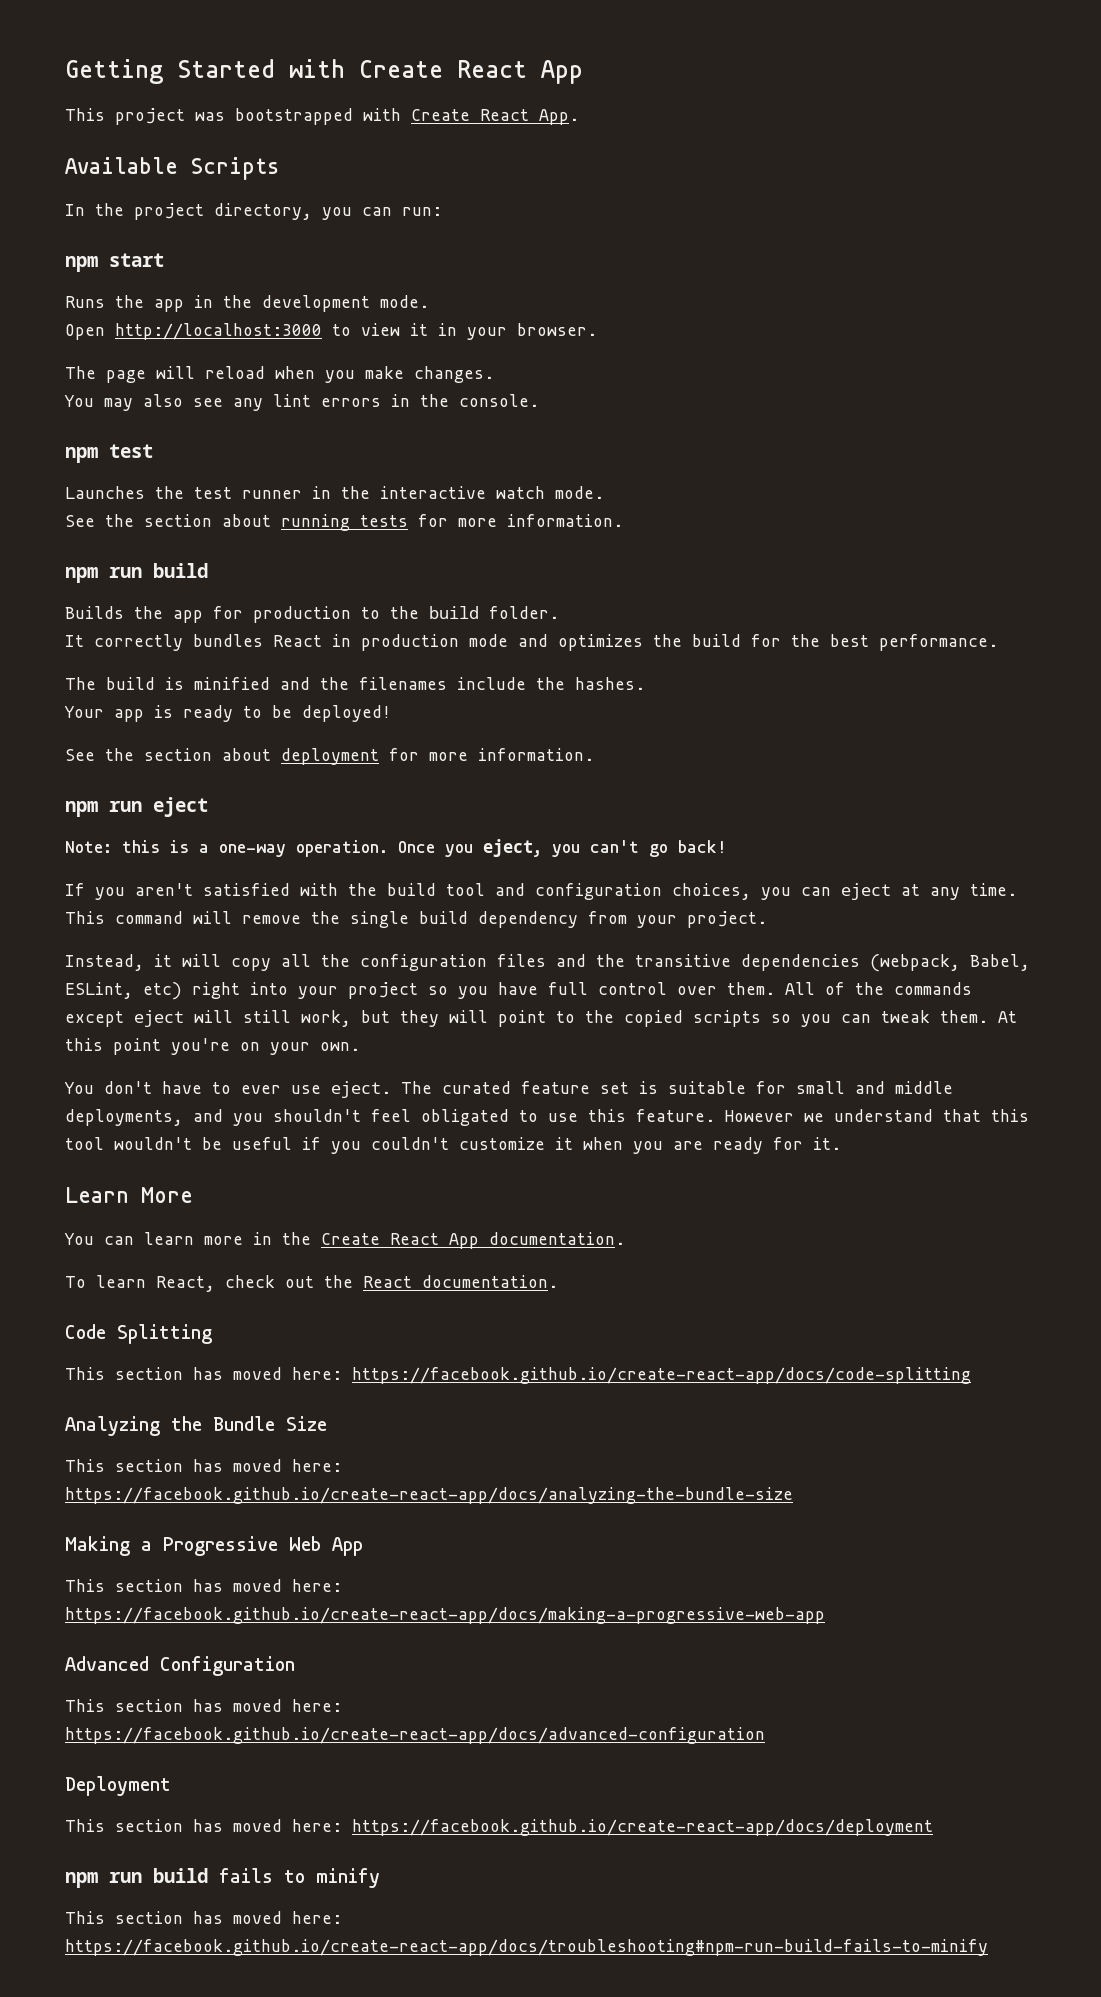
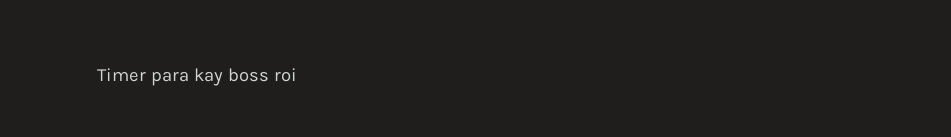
- Getting Started with Create React App
- This project was bootstrapped with Create React App.
- Available Scripts
- In the project directory, you can run:
- npm start
- Runs the app in the development mode.
- Open http://localhost:3000 to view it in your browser.
- The page will reload when you make changes.
- You may also see any lint errors in the console.
- npm test
- Launches the test runner in the interactive watch mode.
- See the section about running tests for more information.
- npm run build
- Builds the app for production to the build folder.
- It correctly bundles React in production mode and optimizes the build for the best performance.
- The build is minified and the filenames include the hashes.
- Your app is ready to be deployed!
- See the section about deployment for more information.
- npm run eject
- Note: this is a one-way operation. Once you eject, you can't go back!
- If you aren't satisfied with the build tool and configuration choices, you can eject at any time. This command will remove the single build dependency from your project.
- Instead, it will copy all the configuration files and the transitive dependencies (webpack, Babel, ESLint, etc) right into your project so you have full control over them. All of the commands except eject will still work, but they will point to the copied scripts so you can tweak them. At this point you're on your own.
- You don't have to ever use eject. The curated feature set is suitable for small and middle deployments, and you shouldn't feel obligated to use this feature. However we understand that this tool wouldn't be useful if you couldn't customize it when you are ready for it.
- Learn More
- You can learn more in the Create React App documentation.
- To learn React, check out the React documentation.
- Code Splitting
- This section has moved here: https://facebook.github.io/create-react-app/docs/code-splitting
- Analyzing the Bundle Size
- This section has moved here: https://facebook.github.io/create-react-app/docs/analyzing-the-bundle-size
- Making a Progressive Web App
- This section has moved here: https://facebook.github.io/create-react-app/docs/making-a-progressive-web-app
- Advanced Configuration
- This section has moved here: https://facebook.github.io/create-react-app/docs/advanced-configuration
- Deployment
- This section has moved here: https://facebook.github.io/create-react-app/docs/deployment
- npm run build fails to minify
- This section has moved here: https://facebook.github.io/create-react-app/docs/troubleshooting#npm-run-build-fails-to-minify
+ Timer para kay boss roi

